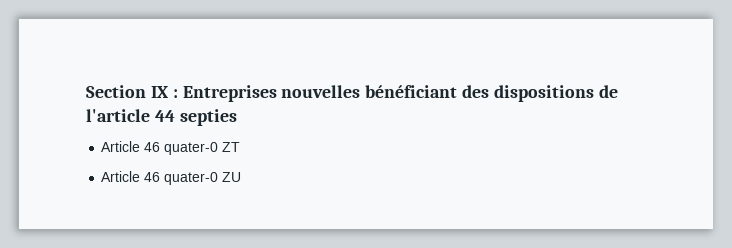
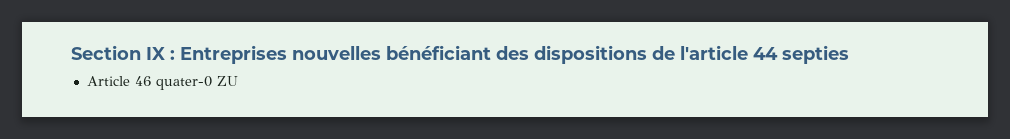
- Article 46 quater-0 ZT

